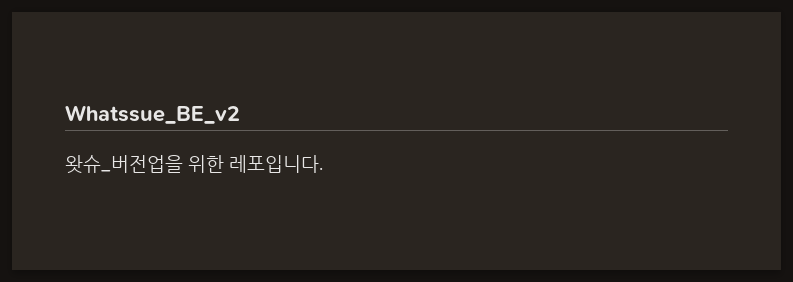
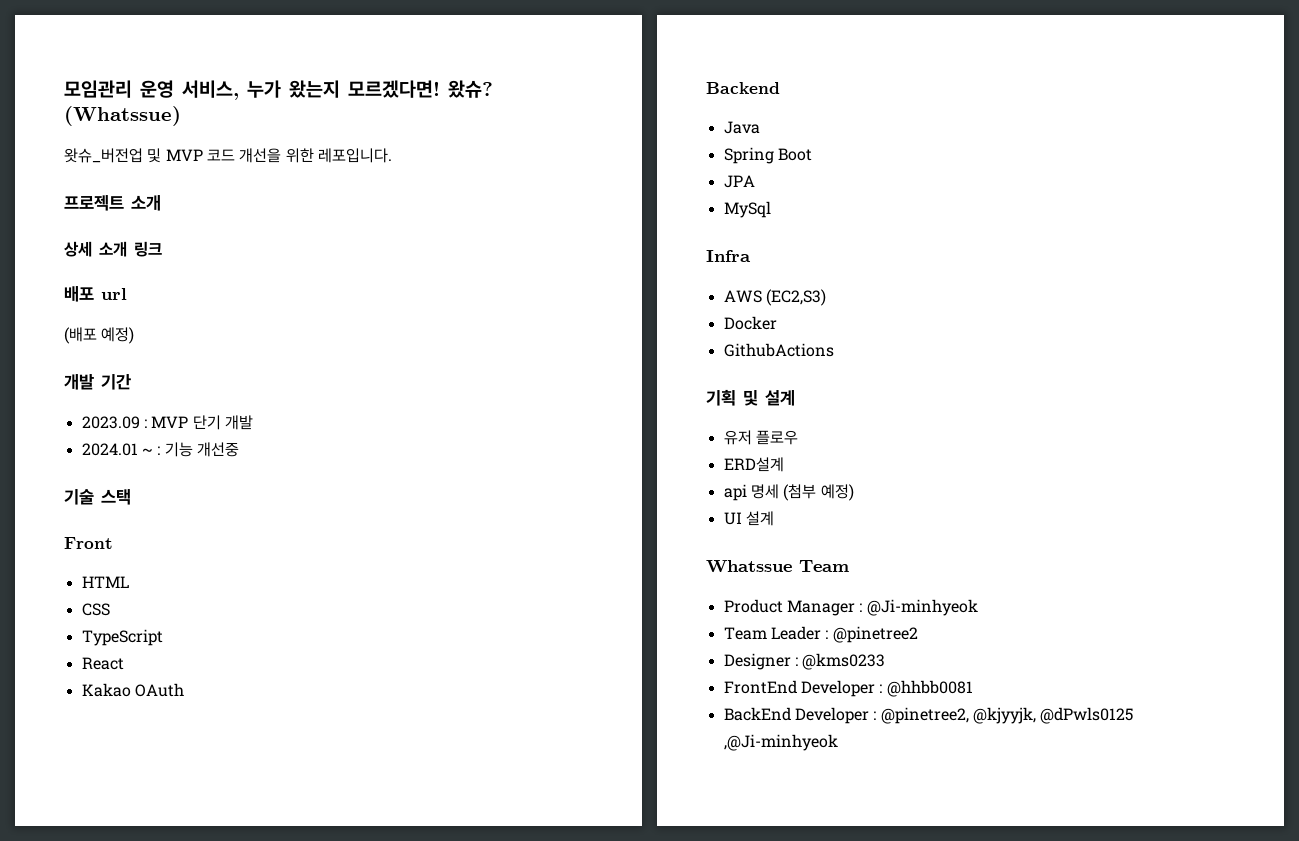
- Whatssue_BE_v2
- 왓슈_버전업을 위한 레포입니다.
+ 모임관리 운영 서비스, 누가 왔는지 모르겠다면! 왔슈? (Whatssue)
+ 왓슈_버전업 및 MVP 코드 개선을 위한 레포입니다.
+ 프로젝트 소개
+ 상세 소개 링크
+ 배포 url
+ (배포 예정)
+ 개발 기간
+ 2023.09 : MVP 단기 개발
+ 2024.01 ~ : 기능 개선중
+ 기술 스택
+ Front
+ HTML
+ CSS
+ TypeScript
+ React
+ Kakao OAuth
+ Backend
+ Java
+ Spring Boot
+ JPA
+ MySql
+ Infra
+ AWS (EC2,S3)
+ Docker
+ GithubActions
+ 기획 및 설계
+ 유저 플로우
+ ERD설계
+ api 명세 (첨부 예정)
+ UI 설계
+ Whatssue Team
+ Product Manager : @Ji-minhyeok
+ Team Leader : @pinetree2
+ Designer : @kms0233
+ FrontEnd Developer : @hhbb0081
+ BackEnd Developer : @pinetree2, @kjyyjk, @dPwls0125 ,@Ji-minhyeok

